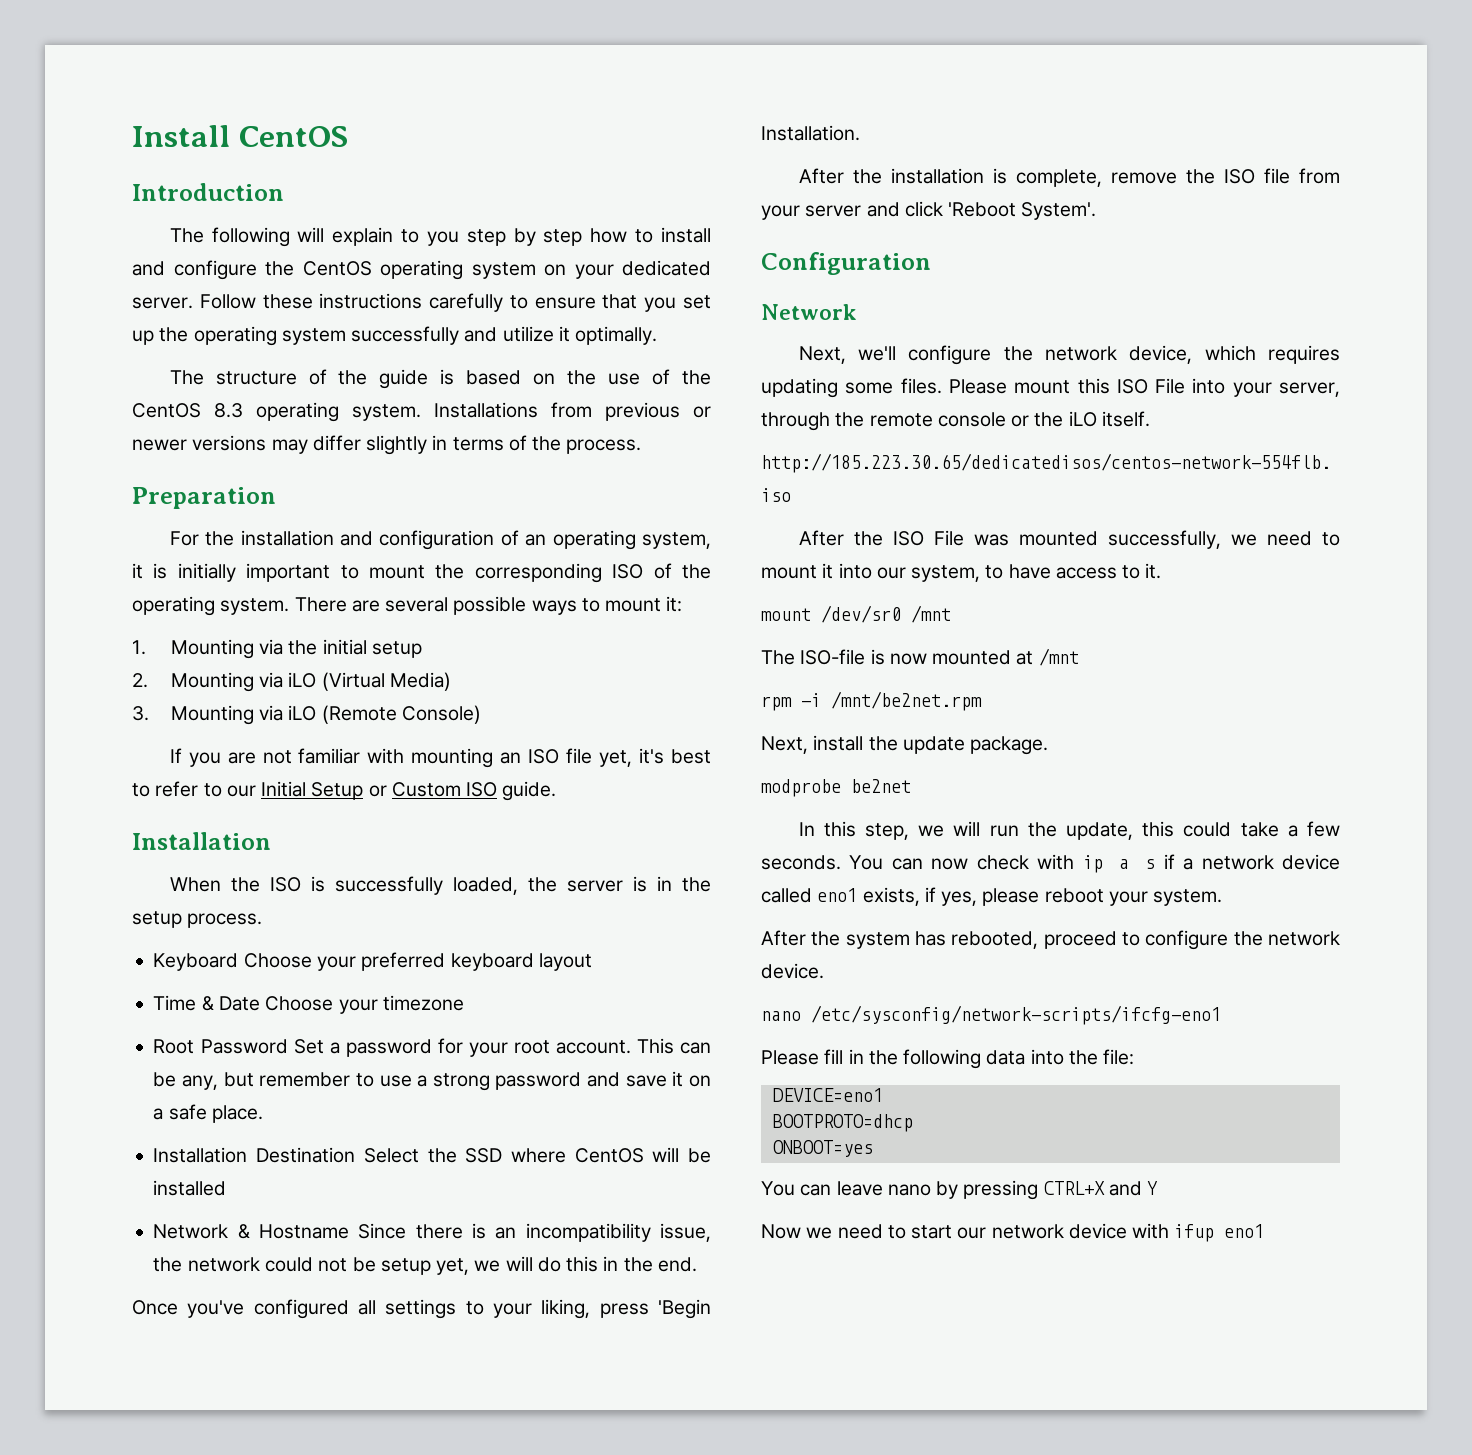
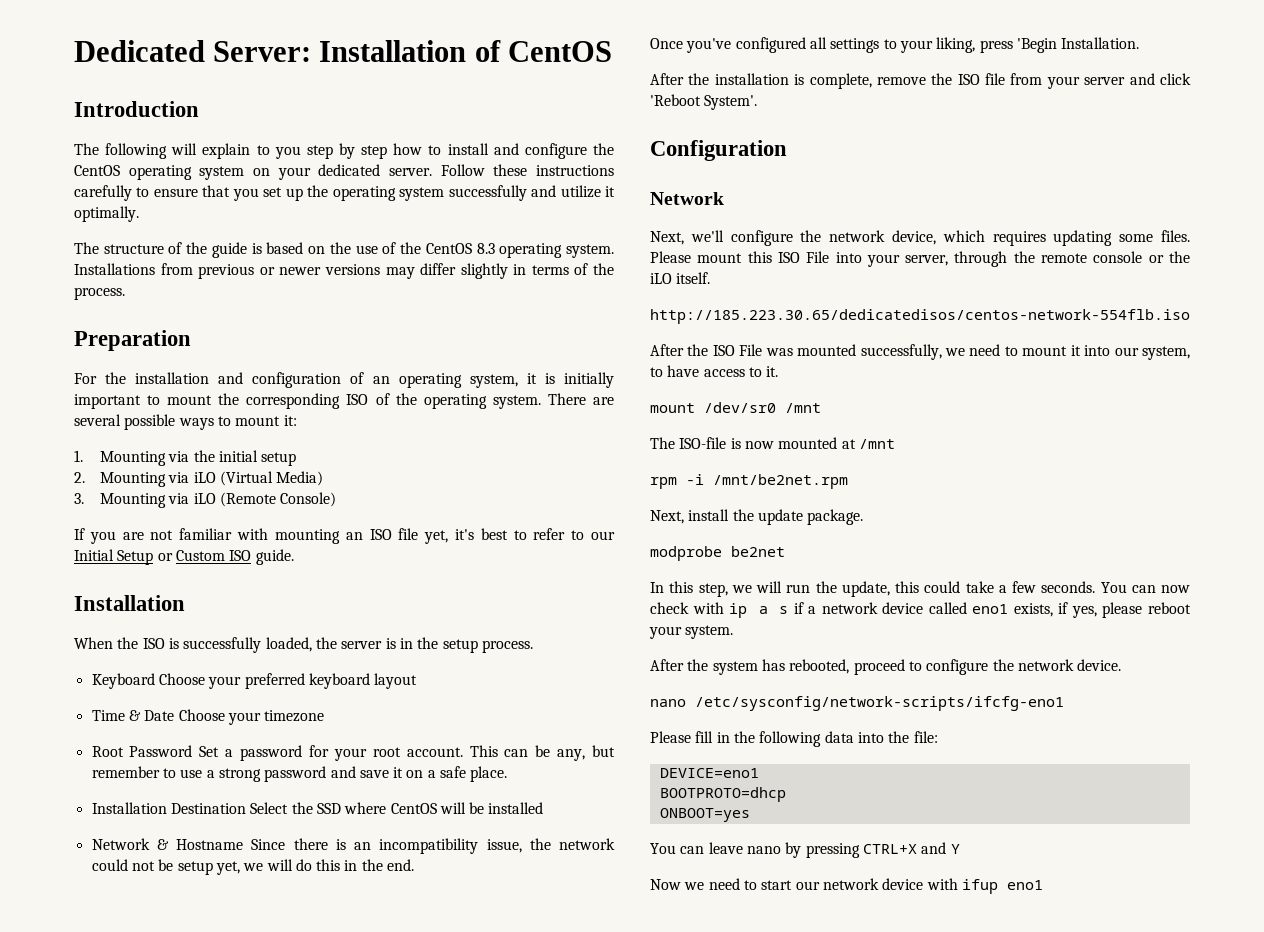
- Install CentOS
+ Dedicated Server: Installation of CentOS

